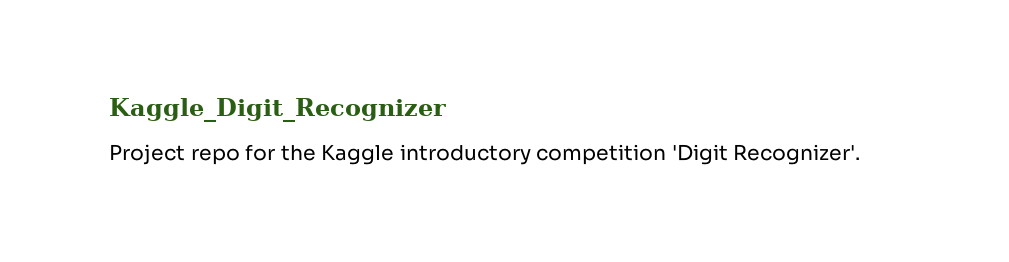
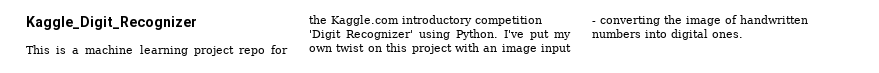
- Project repo for the Kaggle introductory competition 'Digit Recognizer'.
+ This is a machine learning project repo for the Kaggle.com introductory competition 'Digit Recognizer' using Python. I've put my own twist on this project with an image input - converting the image of handwritten numbers into digital ones.

